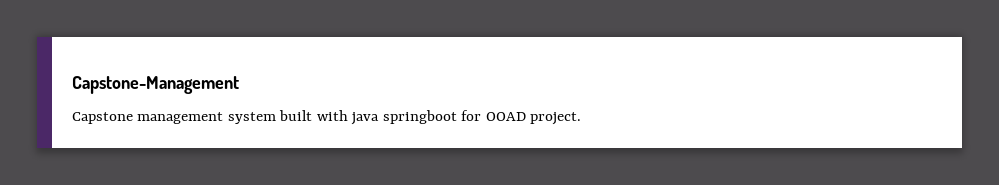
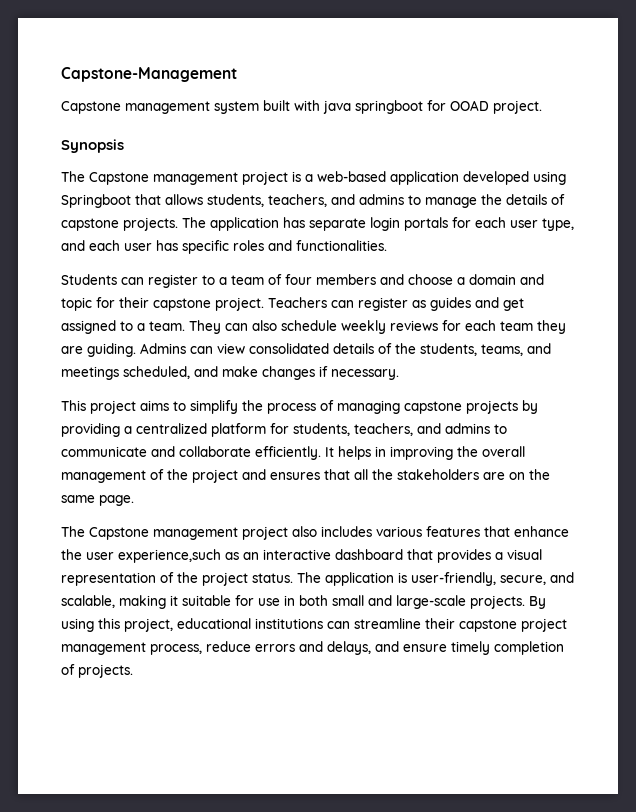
+ Synopsis
+ The Capstone management project is a web-based application developed using Springboot that allows students, teachers, and admins to manage the details of capstone projects. The application has separate login portals for each user type, and each user has specific roles and functionalities.
+ Students can register to a team of four members and choose a domain and topic for their capstone project. Teachers can register as guides and get assigned to a team. They can also schedule weekly reviews for each team they are guiding. Admins can view consolidated details of the students, teams, and meetings scheduled, and make changes if necessary.
+ This project aims to simplify the process of managing capstone projects by providing a centralized platform for students, teachers, and admins to communicate and collaborate efficiently. It helps in improving the overall management of the project and ensures that all the stakeholders are on the same page.
+ The Capstone management project also includes various features that enhance the user experience,such as an interactive dashboard that provides a visual representation of the project status. The application is user-friendly, secure, and scalable, making it suitable for use in both small and large-scale projects. By using this project, educational institutions can streamline their capstone project management process, reduce errors and delays, and ensure timely completion of projects.

